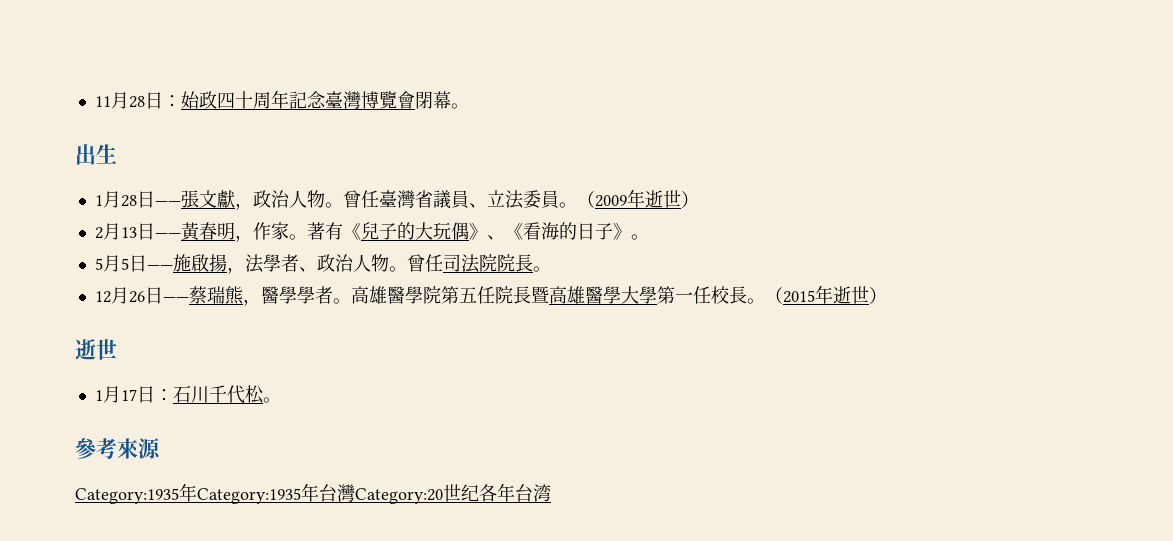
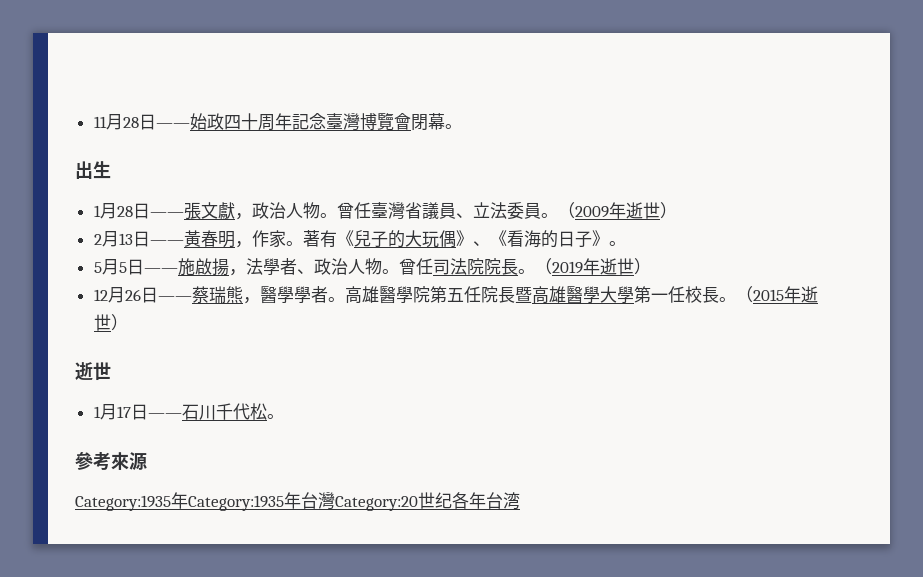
- 11月28日：始政四十周年記念臺灣博覽會閉幕。
+ 11月28日——始政四十周年記念臺灣博覽會閉幕。
+ （2019年逝世）
- 1月17日：石川千代松。
+ 1月17日——石川千代松。

